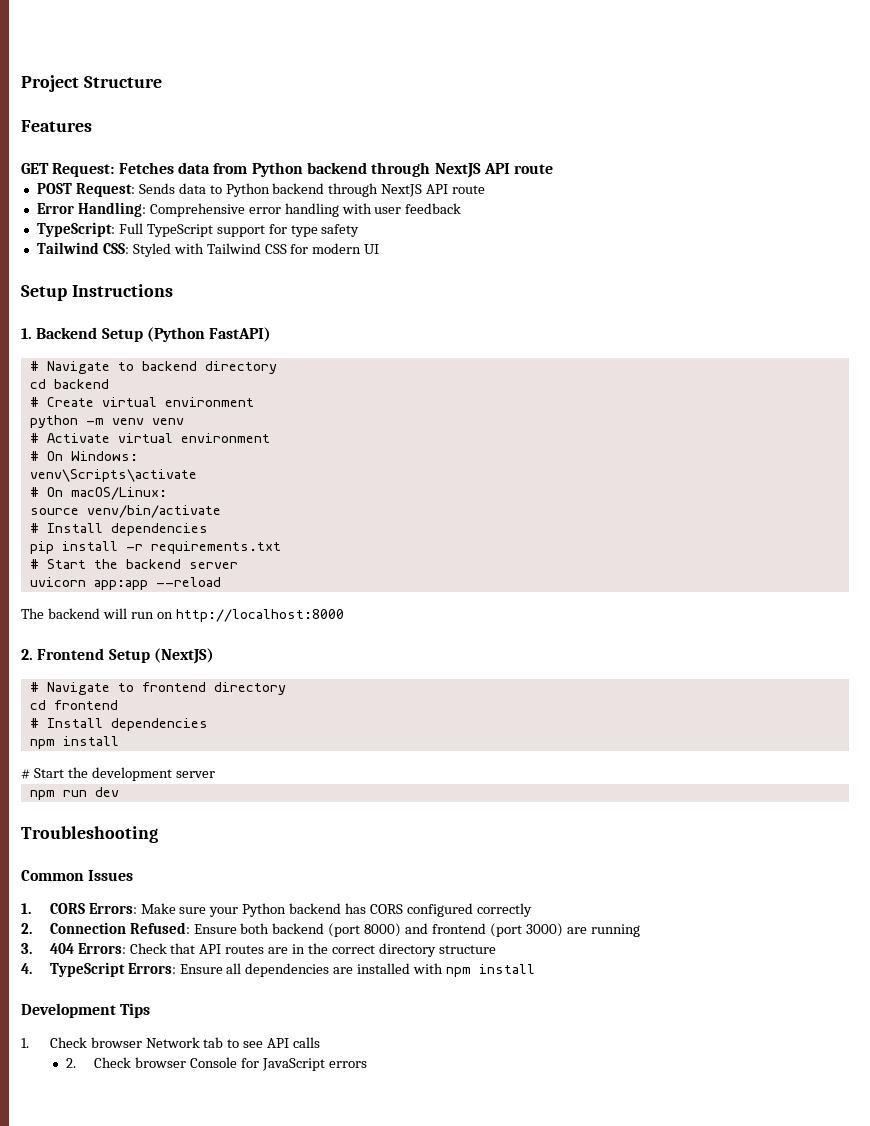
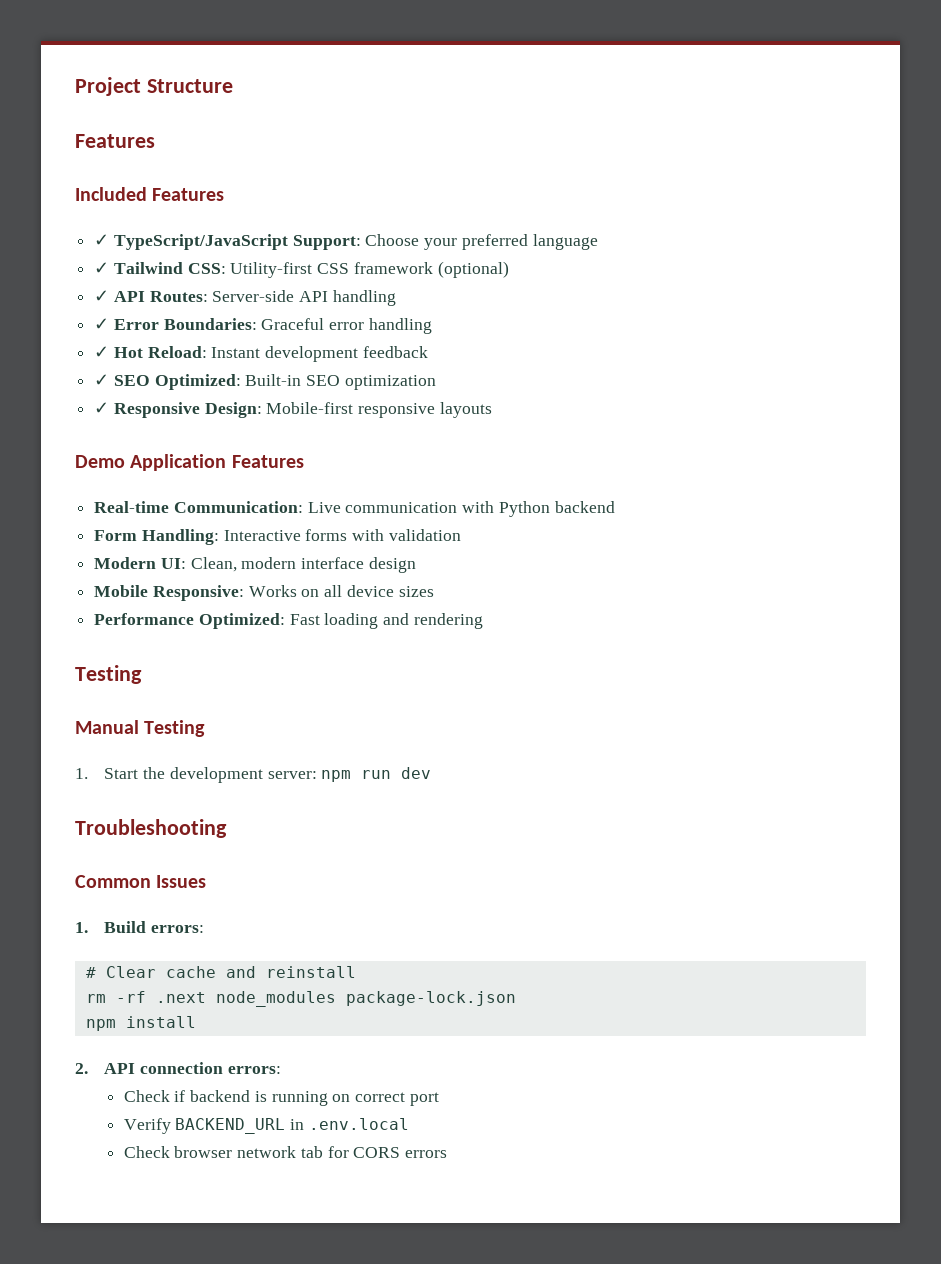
- GET Request: Fetches data from Python backend through NextJS API route
- POST Request: Sends data to Python backend through NextJS API route
- Error Handling: Comprehensive error handling with user feedback
- TypeScript: Full TypeScript support for type safety
- Tailwind CSS: Styled with Tailwind CSS for modern UI
- Setup Instructions
- 1. Backend Setup (Python FastAPI)
- # Navigate to backend directory
- cd backend
- # Create virtual environment
- python -m venv venv
- # Activate virtual environment
- # On Windows:
- venv\Scripts\activate
- # On macOS/Linux:
- source venv/bin/activate
- # Install dependencies
- pip install -r requirements.txt
- # Start the backend server
- uvicorn app:app --reload
- The backend will run on http://localhost:8000
- 2. Frontend Setup (NextJS)
- # Navigate to frontend directory
- cd frontend
- # Install dependencies
- npm install
- # Start the development server
- npm run dev
+ Included Features
+ ✓ TypeScript/JavaScript Support: Choose your preferred language
+ ✓ Tailwind CSS: Utility-first CSS framework (optional)
+ ✓ API Routes: Server-side API handling
+ ✓ Error Boundaries: Graceful error handling
+ ✓ Hot Reload: Instant development feedback
+ ✓ SEO Optimized: Built-in SEO optimization
+ ✓ Responsive Design: Mobile-first responsive layouts
+ Demo Application Features
+ Real-time Communication: Live communication with Python backend
+ Form Handling: Interactive forms with validation
+ Modern UI: Clean, modern interface design
+ Mobile Responsive: Works on all device sizes
+ Performance Optimized: Fast loading and rendering
+ Testing
+ Manual Testing
+ 1. Start the development server: npm run dev
- 1. CORS Errors: Make sure your Python backend has CORS configured correctly
- 2. Connection Refused: Ensure both backend (port 8000) and frontend (port 3000) are running
- 3. 404 Errors: Check that API routes are in the correct directory structure
- 4. TypeScript Errors: Ensure all dependencies are installed with npm install
- Development Tips
- 1. Check browser Network tab to see API calls
- 2. Check browser Console for JavaScript errors
+ 1. Build errors:
+ # Clear cache and reinstall
+ rm -rf .next node_modules package-lock.json
+ npm install
+ 2. API connection errors:
+ Check if backend is running on correct port
+ Verify BACKEND_URL in .env.local
+ Check browser network tab for CORS errors

